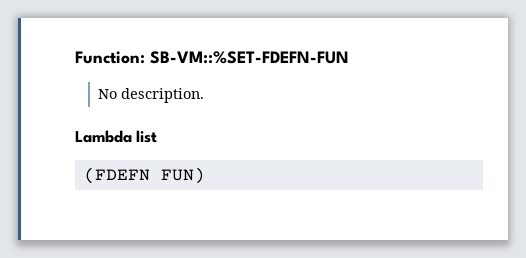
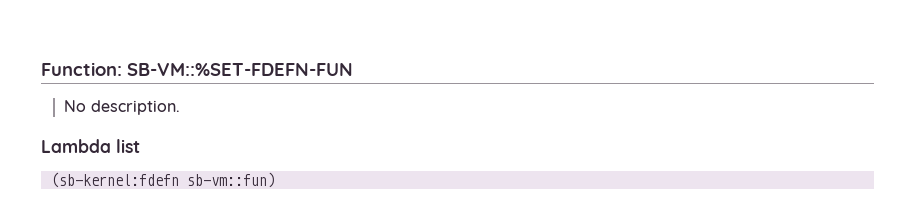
- (FDEFN FUN)
+ (sb-kernel:fdefn sb-vm::fun)

